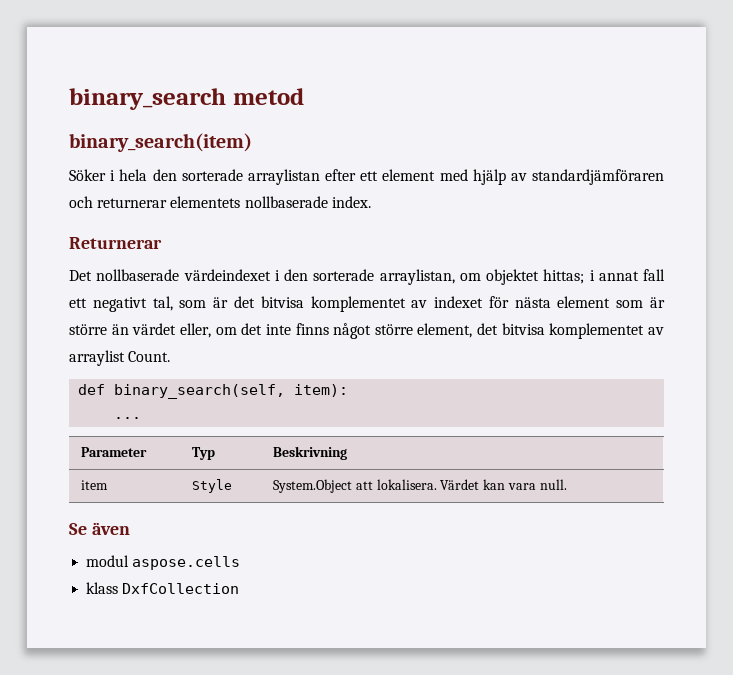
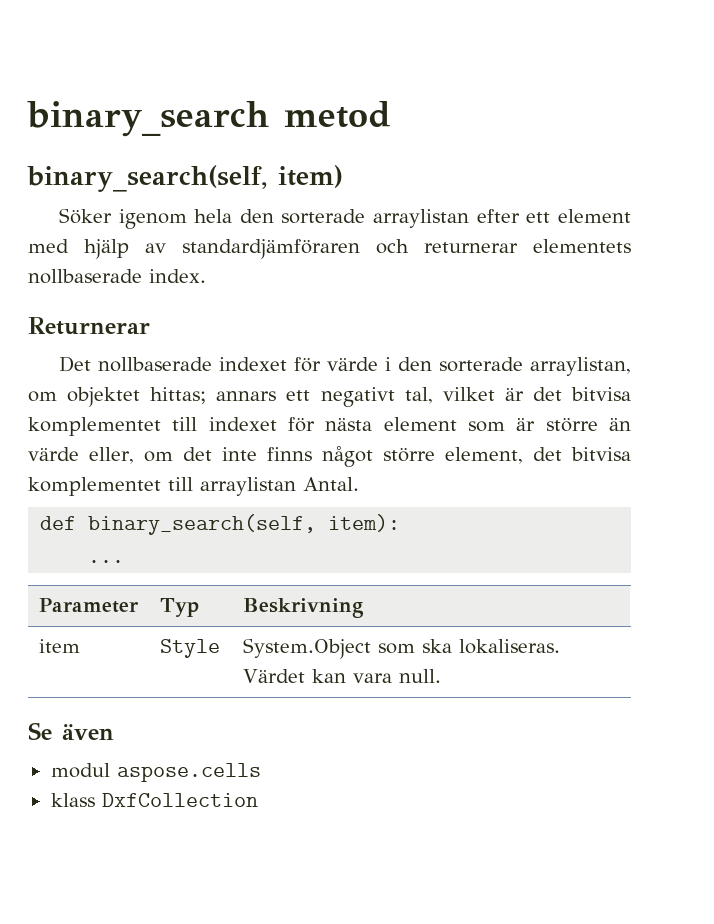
- binary_search(item)
+ binary_search(self, item)
- Söker i hela den sorterade arraylistan efter ett element med hjälp av standardjämföraren och returnerar elementets nollbaserade index.
+ Söker igenom hela den sorterade arraylistan efter ett element med hjälp av standardjämföraren och returnerar elementets nollbaserade index.
- Det nollbaserade värdeindexet i den sorterade arraylistan, om objektet hittas; i annat fall ett negativt tal, som är det bitvisa komplementet av indexet för nästa element som är större än värdet eller, om det inte finns något större element, det bitvisa komplementet av arraylist Count.
+ Det nollbaserade indexet för värde i den sorterade arraylistan, om objektet hittas; annars ett negativt tal, vilket är det bitvisa komplementet till indexet för nästa element som är större än värde eller, om det inte finns något större element, det bitvisa komplementet till arraylistan Antal.
- item | Style | System.Object att lokalisera. Värdet kan vara null.
+ item | Style | System.Object som ska lokaliseras. Värdet kan vara null.

